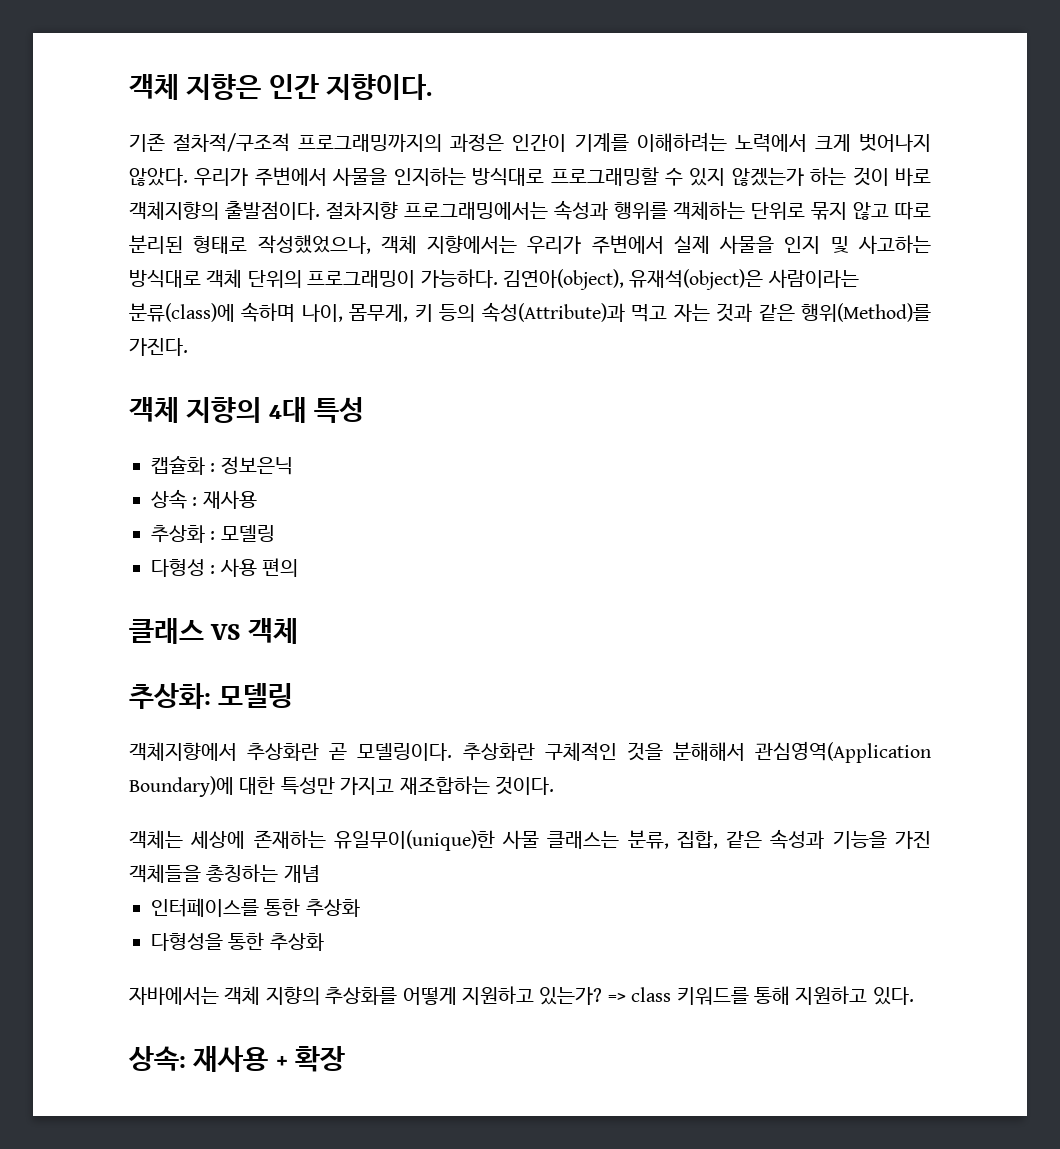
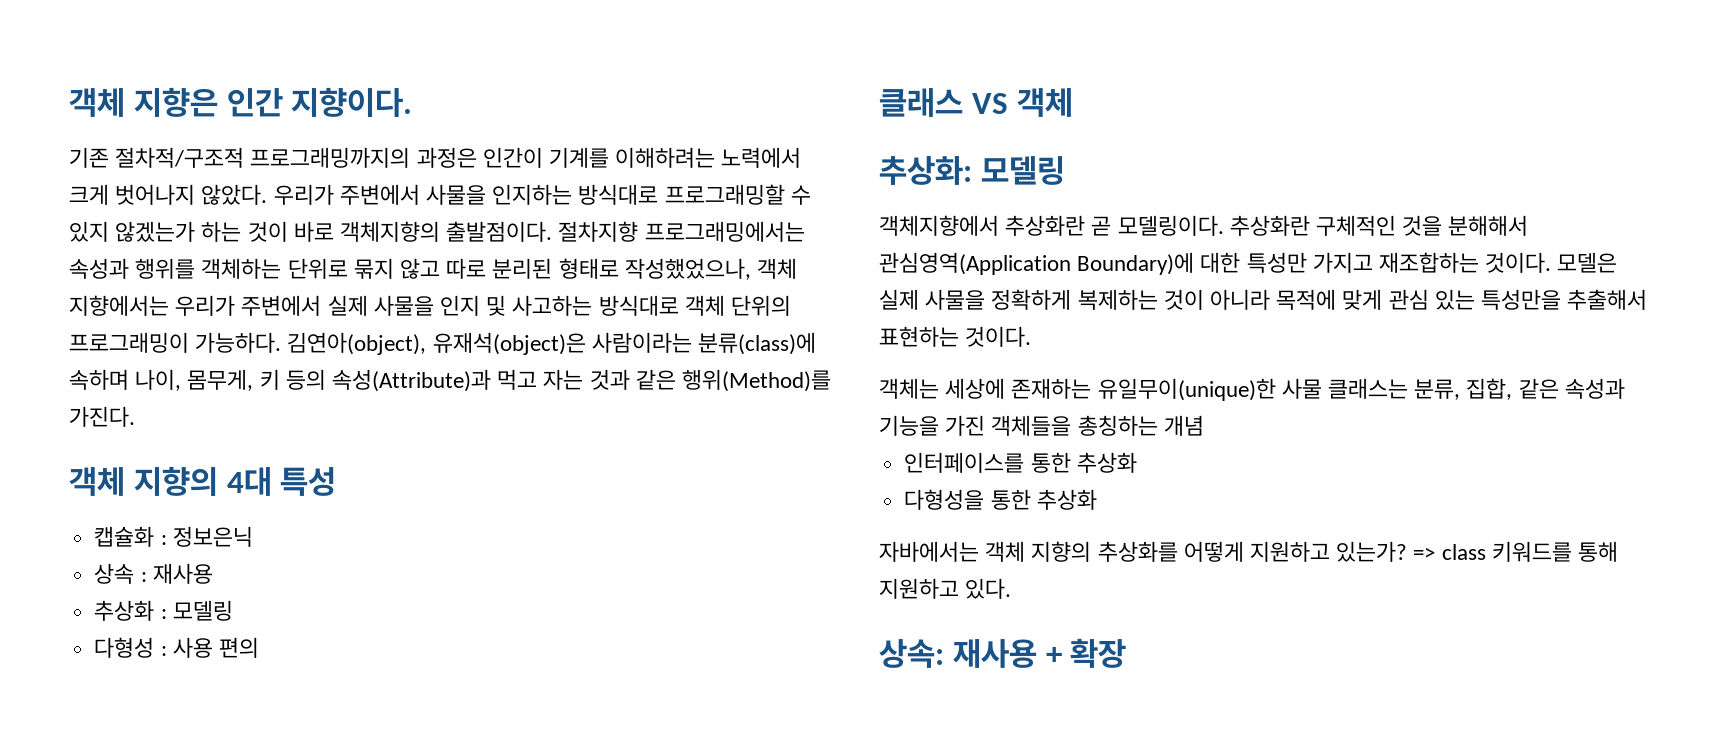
+ 모델은 실제 사물을 정확하게 복제하는 것이 아니라 목적에 맞게 관심 있는 특성만을 추출해서 표현하는 것이다.

